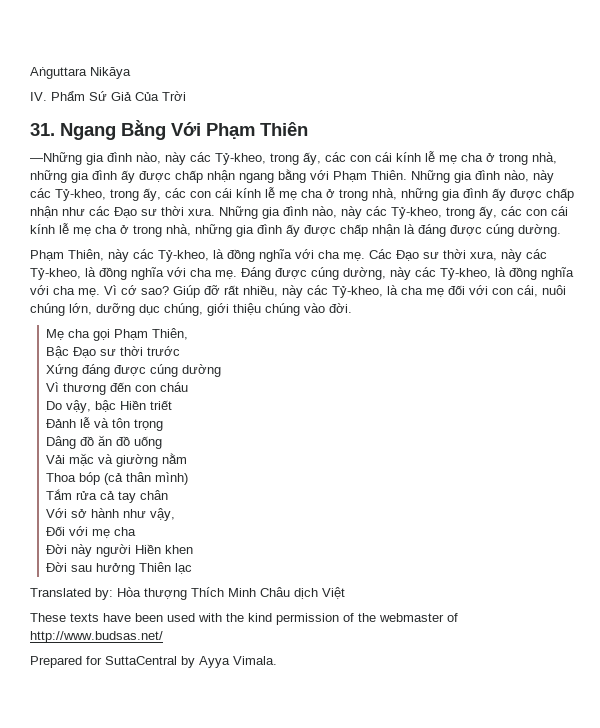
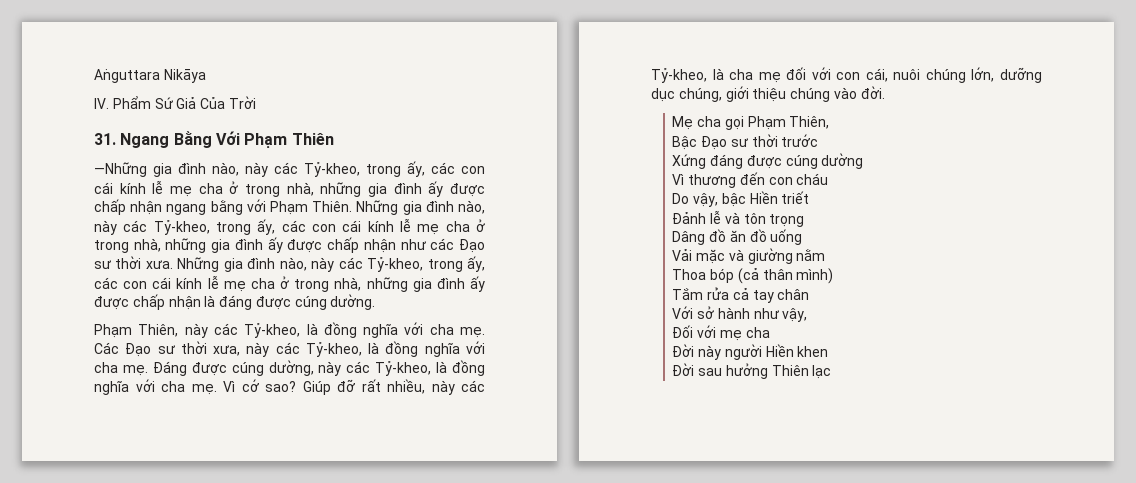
- Translated by: Hòa thượng Thích Minh Châu dịch Việt
- These texts have been used with the kind permission of the webmaster of http://www.budsas.net/
- Prepared for SuttaCentral by Ayya Vimala.

